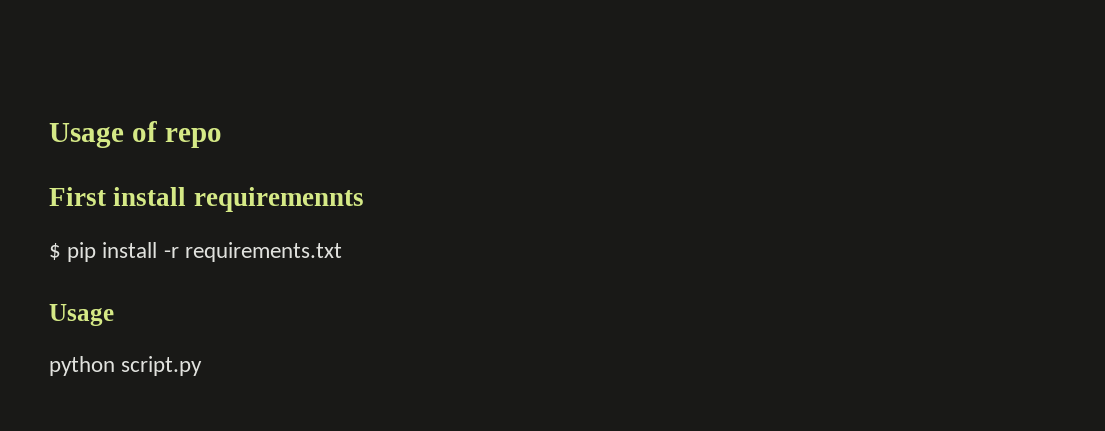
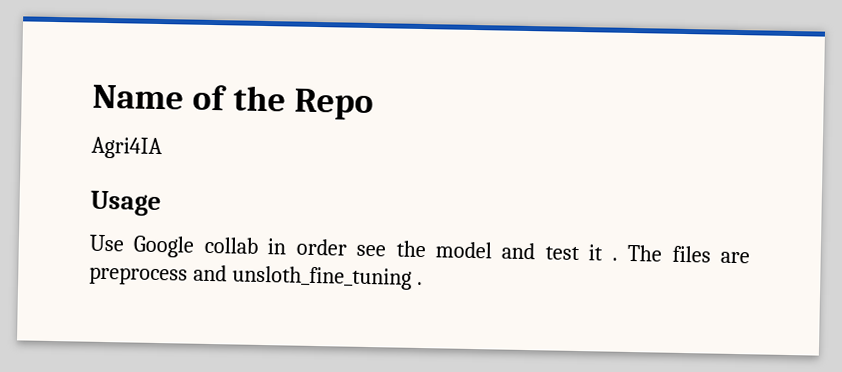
- Usage of repo
- First install requiremennts
- $ pip install -r requirements.txt
+ Name of the Repo
+ Agri4IA
  Usage
- python script.py
+ Use Google collab in order see the model and test it . The files are preprocess and unsloth_fine_tuning .

